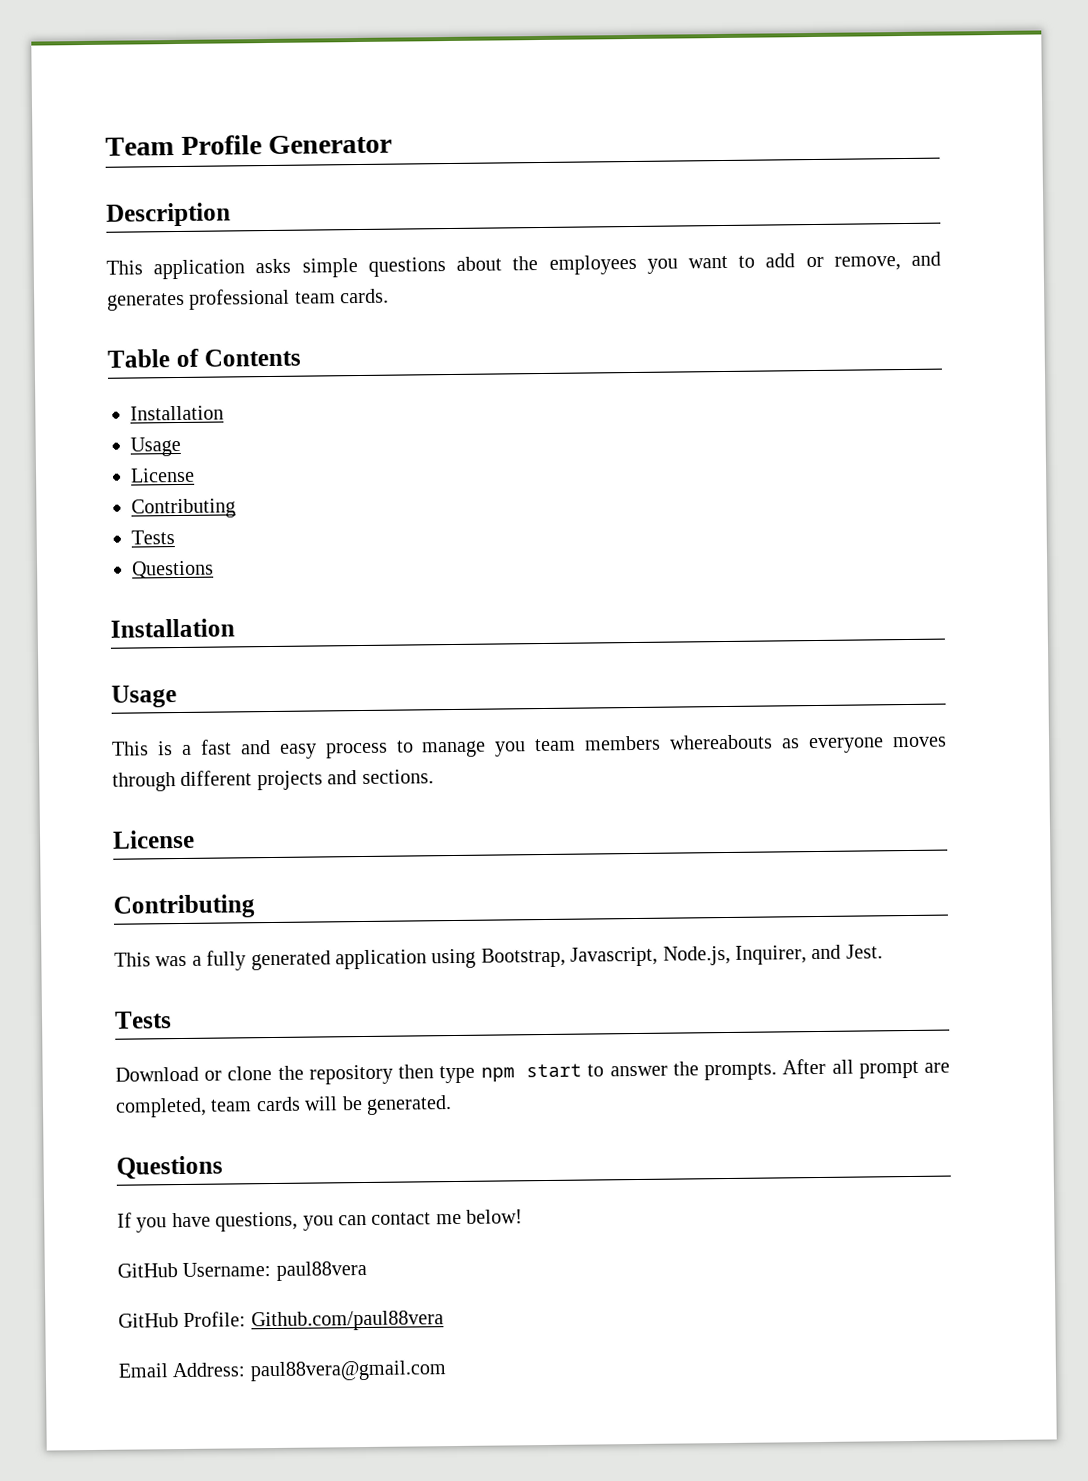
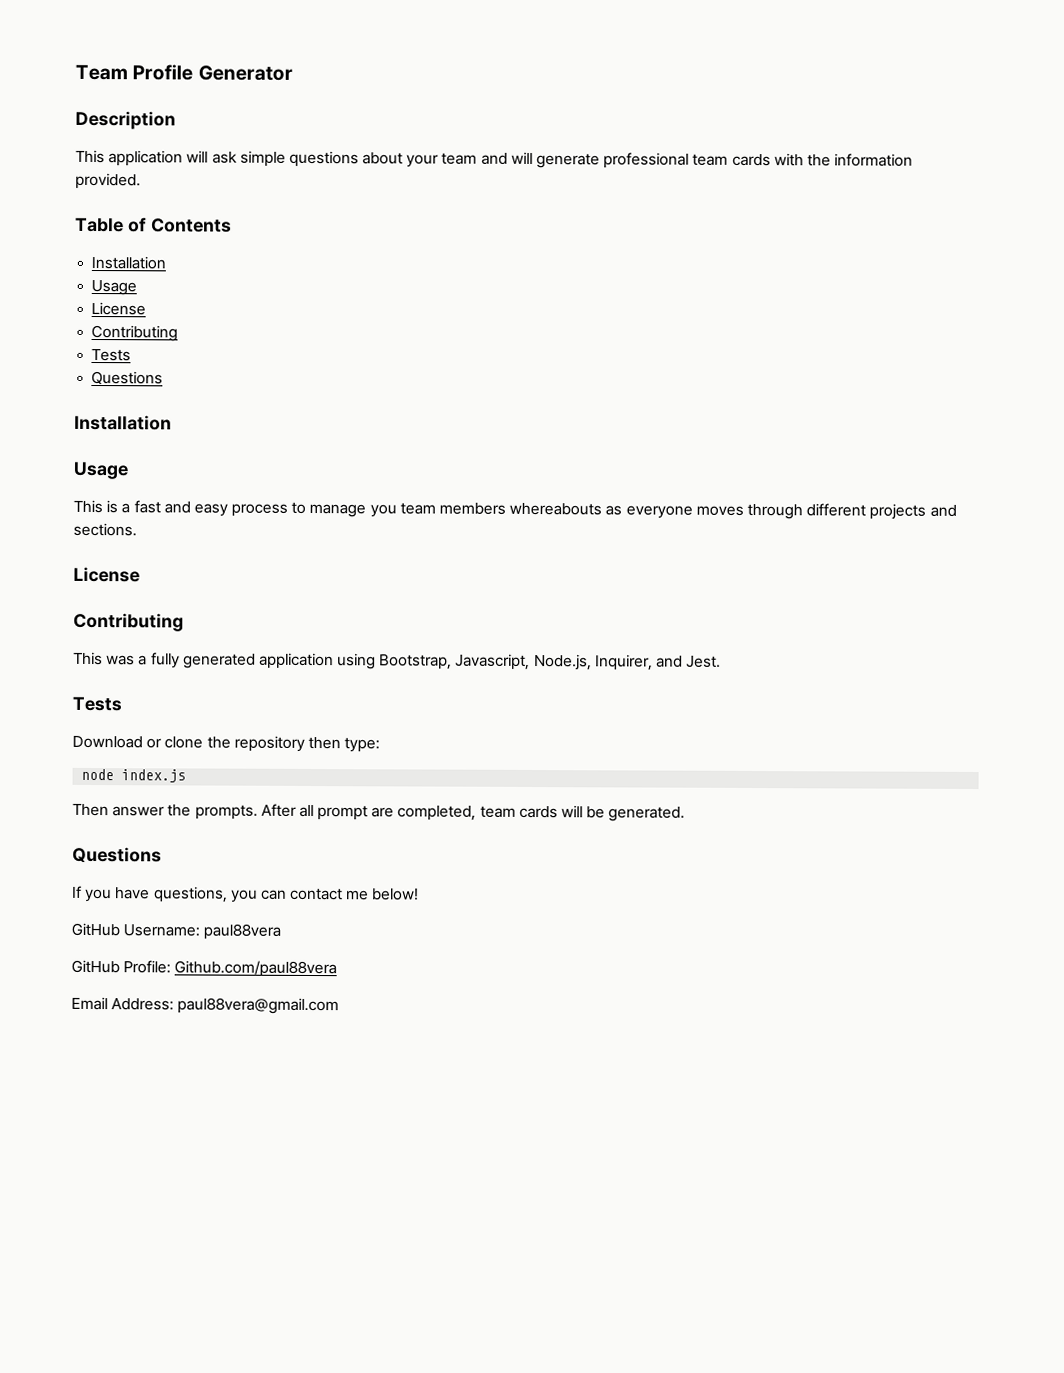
- This application asks simple questions about the employees you want to add or remove, and generates professional team cards.
+ This application will ask simple questions about your team and will generate professional team cards with the information provided.
- Download or clone the repository then type npm start to answer the prompts.
+ Download or clone the repository then type:
+ node index.js
+ Then answer the prompts.

